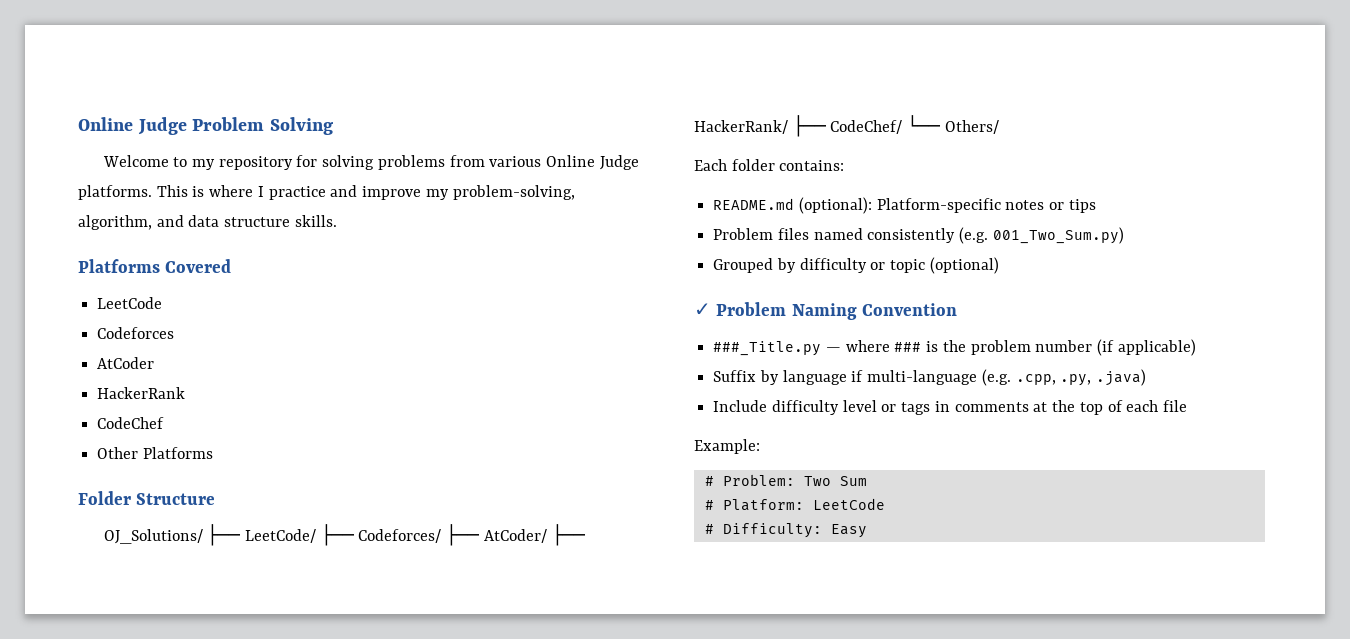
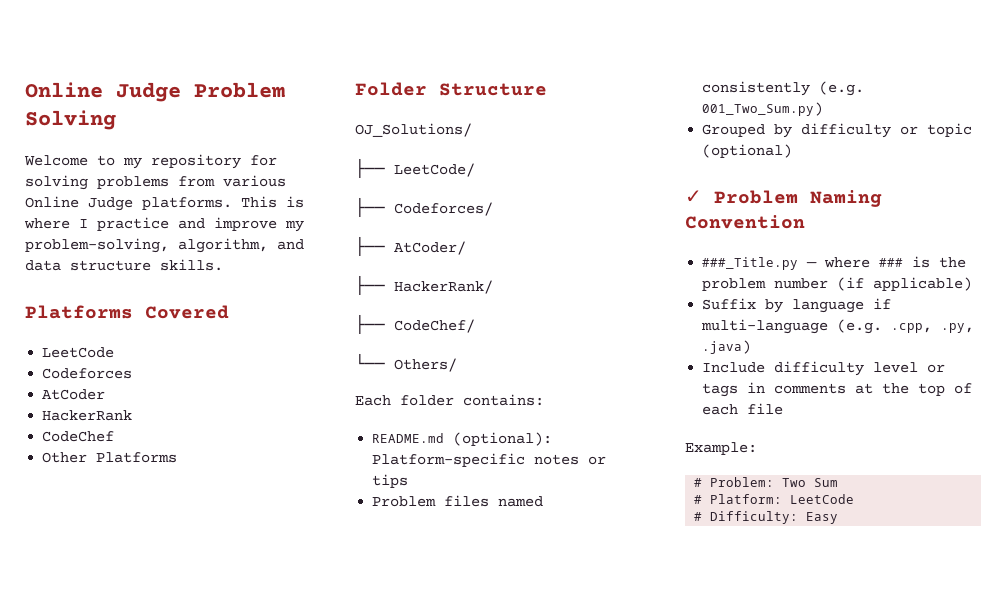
- OJ_Solutions/ ├── LeetCode/ ├── Codeforces/ ├── AtCoder/ ├── HackerRank/ ├── CodeChef/ └── Others/
+ OJ_Solutions/
+ ├── LeetCode/
+ ├── Codeforces/
+ ├── AtCoder/
+ ├── HackerRank/
+ ├── CodeChef/
+ └── Others/

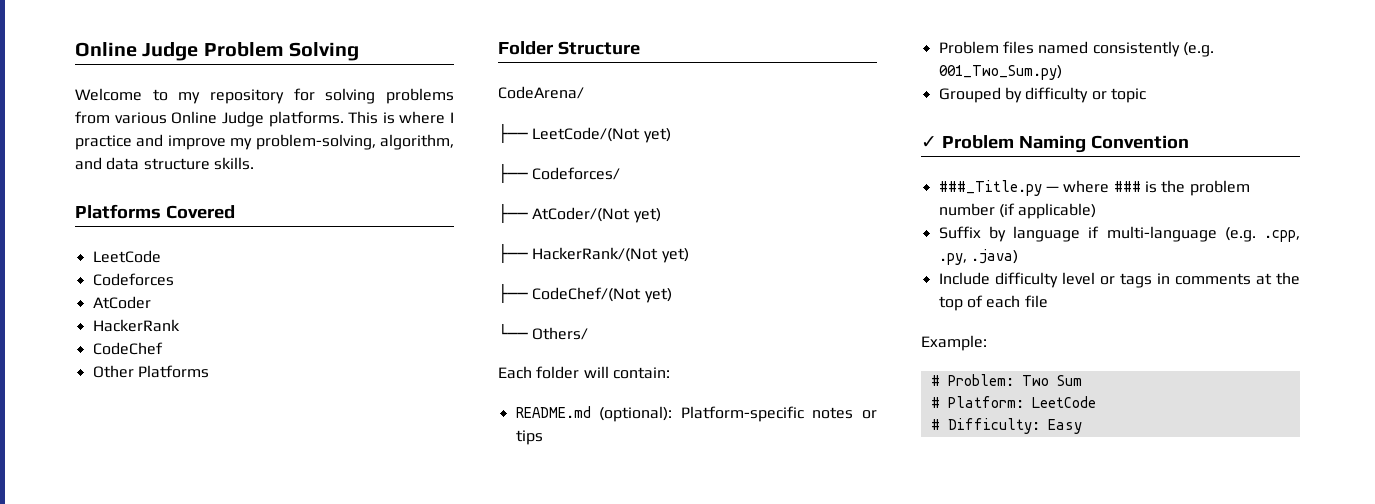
- OJ_Solutions/
- ├── LeetCode/
+ CodeArena/
+ ├── LeetCode/(Not yet)
- ├── AtCoder/
- ├── HackerRank/
- ├── CodeChef/
+ ├── AtCoder/(Not yet)
+ ├── HackerRank/(Not yet)
+ ├── CodeChef/(Not yet)
- Each folder contains:
+ Each folder will contain:
- Grouped by difficulty or topic (optional)
+ Grouped by difficulty or topic

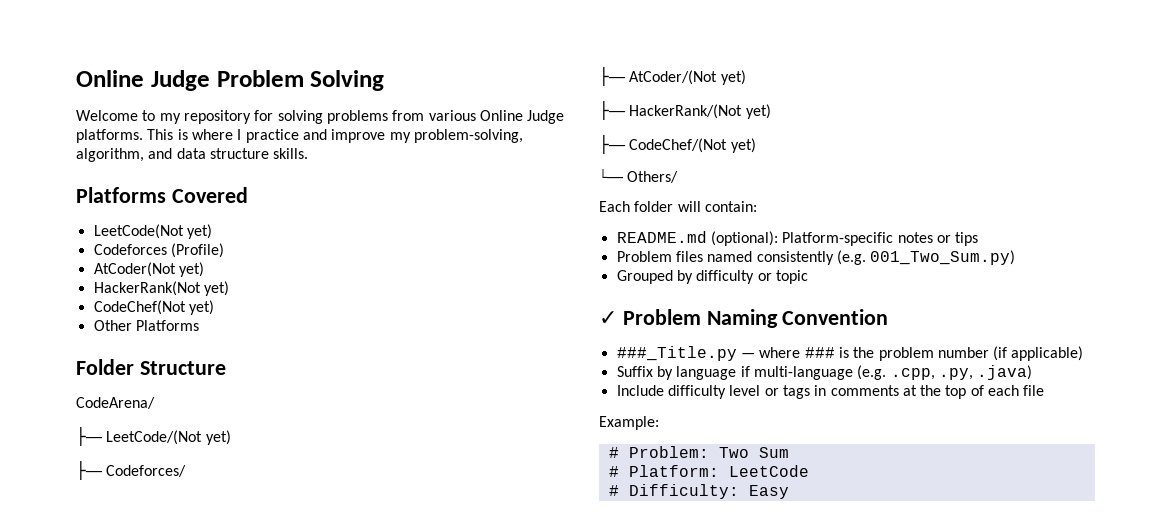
  Platforms Covered
- LeetCode
+ LeetCode(Not yet)
- Codeforces
- AtCoder
- HackerRank
- CodeChef
+ Codeforces (Profile)
+ AtCoder(Not yet)
+ HackerRank(Not yet)
+ CodeChef(Not yet)

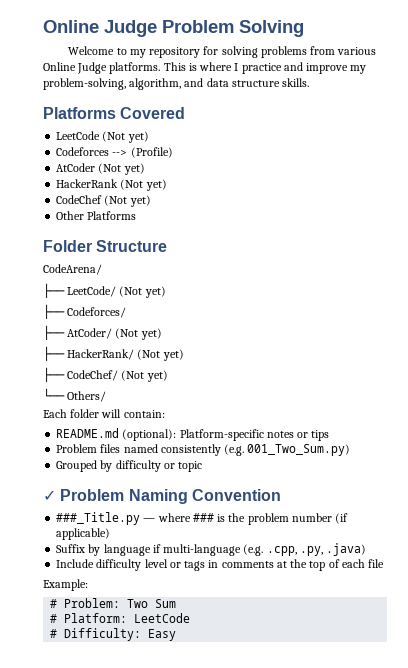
- LeetCode(Not yet)
+ LeetCode (Not yet)
- Codeforces (Profile)
+ Codeforces --> (Profile)
- AtCoder(Not yet)
- HackerRank(Not yet)
- CodeChef(Not yet)
+ AtCoder (Not yet)
+ HackerRank (Not yet)
+ CodeChef (Not yet)
- ├── LeetCode/(Not yet)
+ ├── LeetCode/ (Not yet)
- ├── AtCoder/(Not yet)
- ├── HackerRank/(Not yet)
- ├── CodeChef/(Not yet)
+ ├── AtCoder/ (Not yet)
+ ├── HackerRank/ (Not yet)
+ ├── CodeChef/ (Not yet)

